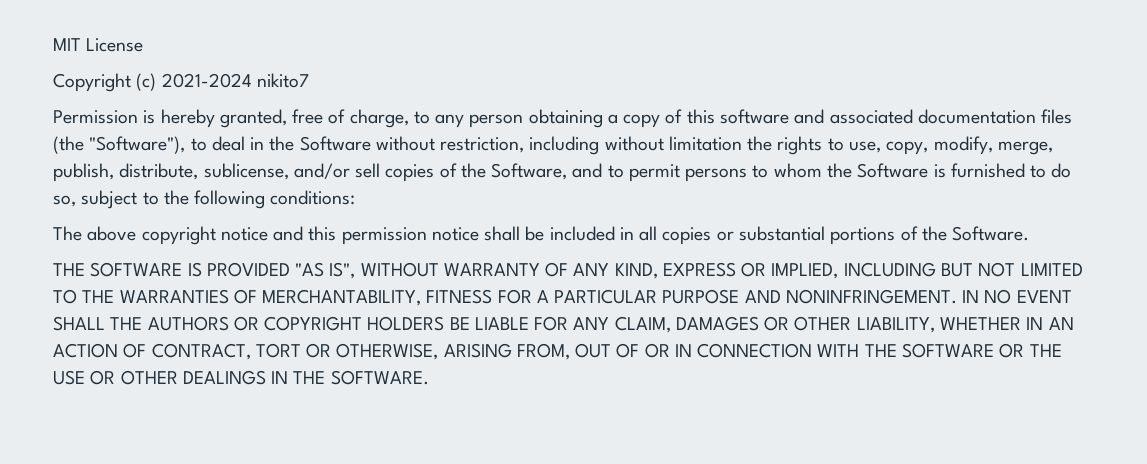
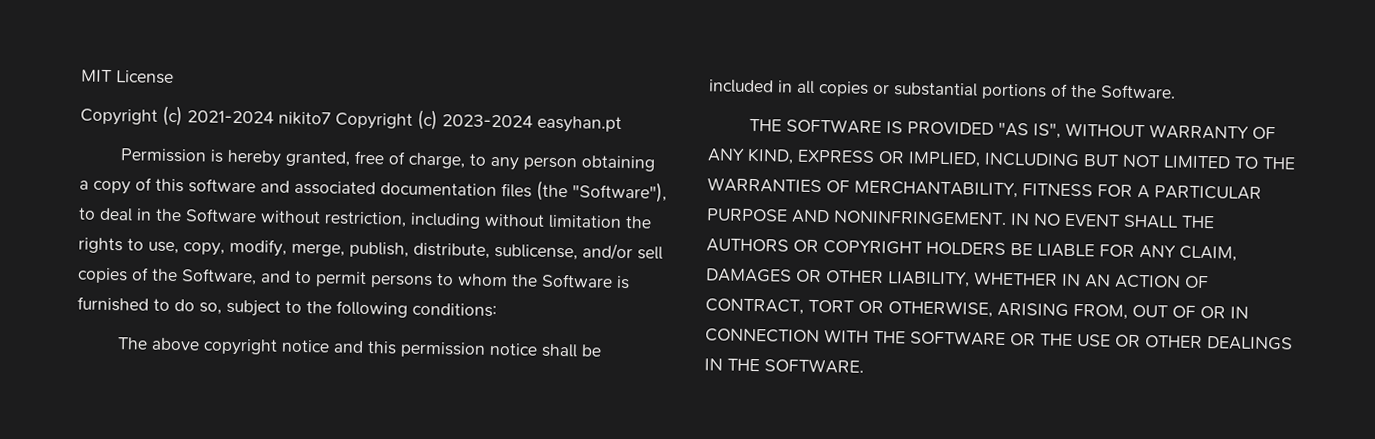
- Copyright (c) 2021-2024 nikito7
+ Copyright (c) 2021-2024 nikito7 Copyright (c) 2023-2024 easyhan.pt

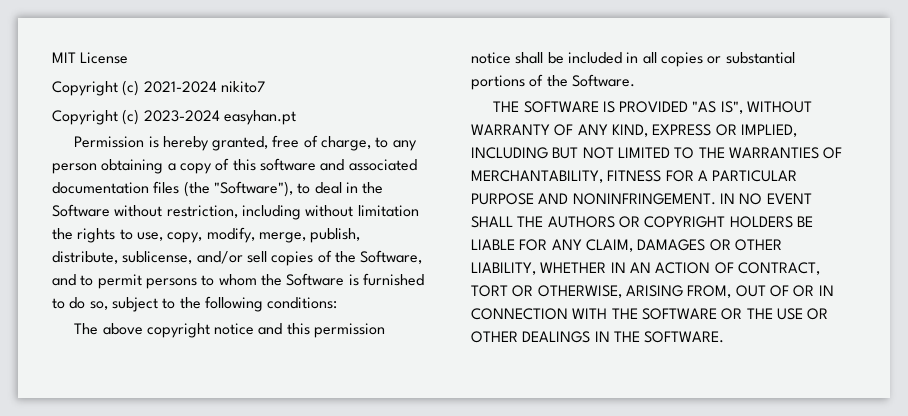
- Copyright (c) 2021-2024 nikito7 Copyright (c) 2023-2024 easyhan.pt
+ Copyright (c) 2021-2024 nikito7
+ Copyright (c) 2023-2024 easyhan.pt

